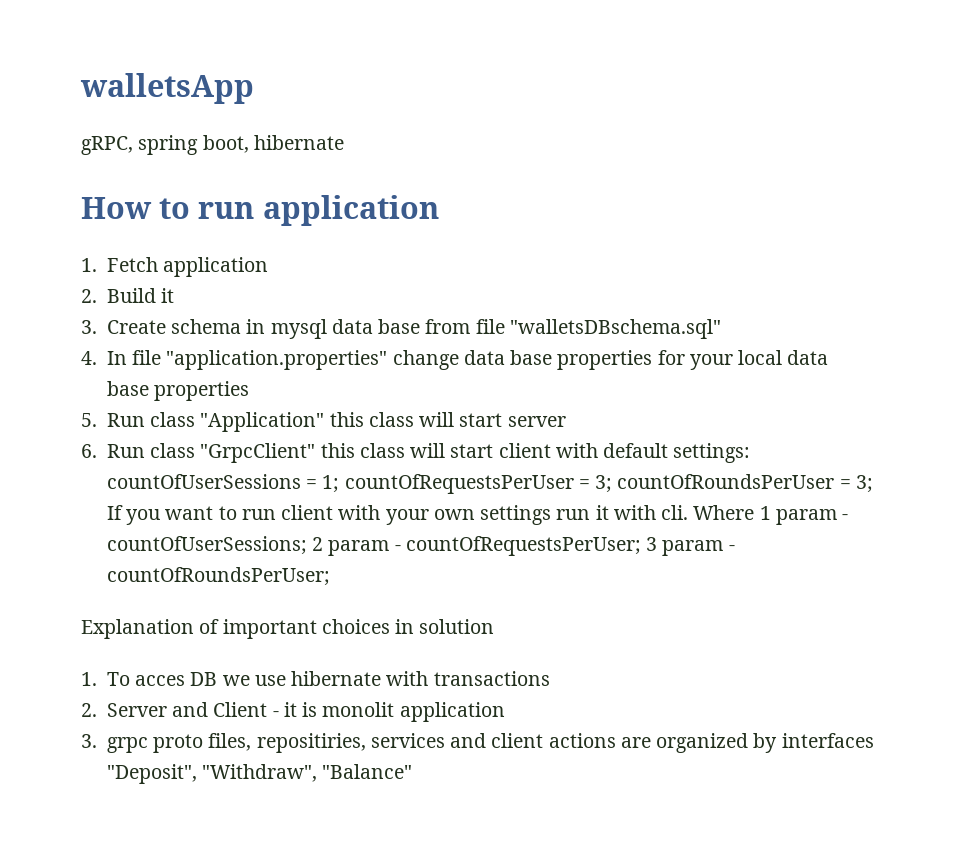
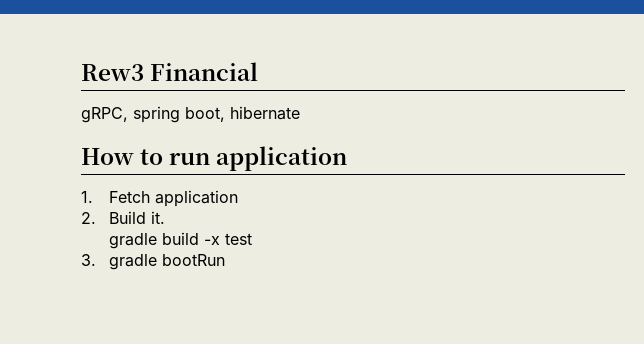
- walletsApp
+ Rew3 Financial
- 2. Build it
- 3. Create schema in mysql data base from file "walletsDBschema.sql"
- 4. In file "application.properties" change data base properties for your local data base properties
- 5. Run class "Application" this class will start server
- 6. Run class "GrpcClient" this class will start client with default settings: countOfUserSessions = 1; countOfRequestsPerUser = 3; countOfRoundsPerUser = 3; If you want to run client with your own settings run it with cli. Where 1 param - countOfUserSessions; 2 param - countOfRequestsPerUser; 3 param - countOfRoundsPerUser;
- Explanation of important choices in solution
- 1. To acces DB we use hibernate with transactions
- 2. Server and Client - it is monolit application
- 3. grpc proto files, repositiries, services and client actions are organized by interfaces "Deposit", "Withdraw", "Balance"
+ 2. Build it.
+ gradle build -x test
+ 3. gradle bootRun

